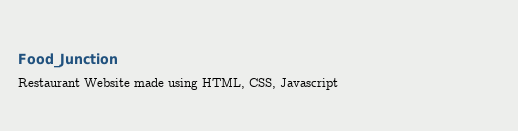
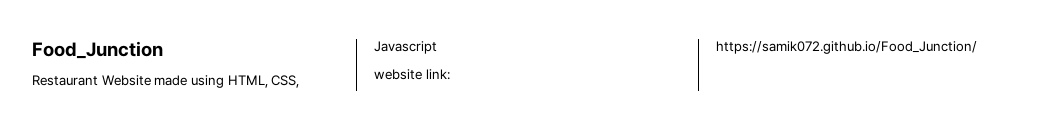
+ website link: https://samik072.github.io/Food_Junction/

